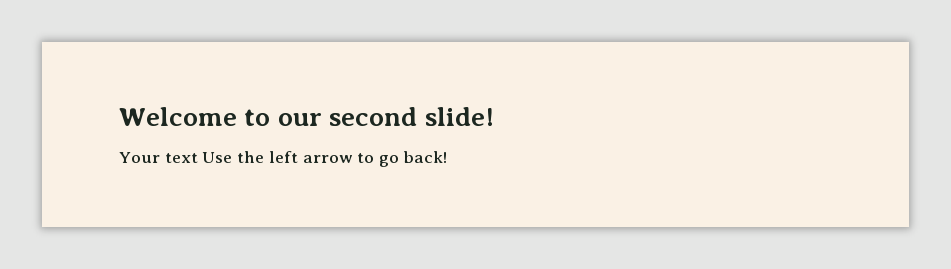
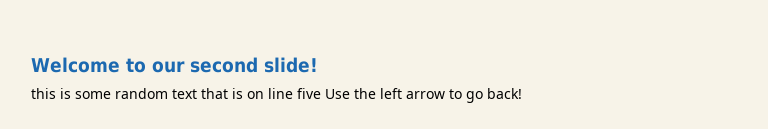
- Your text Use the left arrow to go back!
+ this is some random text that is on line five Use the left arrow to go back!

